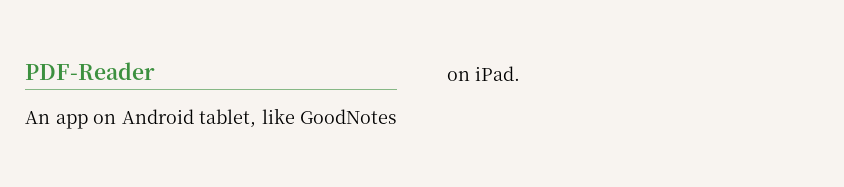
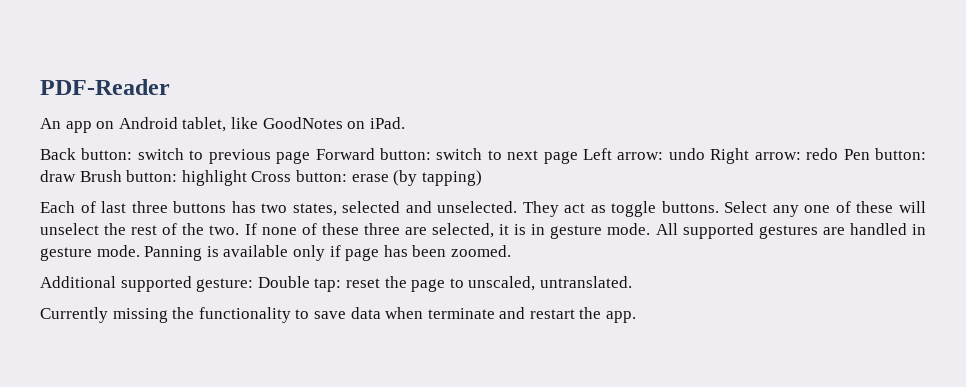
+ Back button: switch to previous page Forward button: switch to next page Left arrow: undo Right arrow: redo Pen button: draw Brush button: highlight Cross button: erase (by tapping)
+ Each of last three buttons has two states, selected and unselected. They act as toggle buttons. Select any one of these will unselect the rest of the two. If none of these three are selected, it is in gesture mode. All supported gestures are handled in gesture mode. Panning is available only if page has been zoomed.
+ Additional supported gesture: Double tap: reset the page to unscaled, untranslated.
+ Currently missing the functionality to save data when terminate and restart the app.

